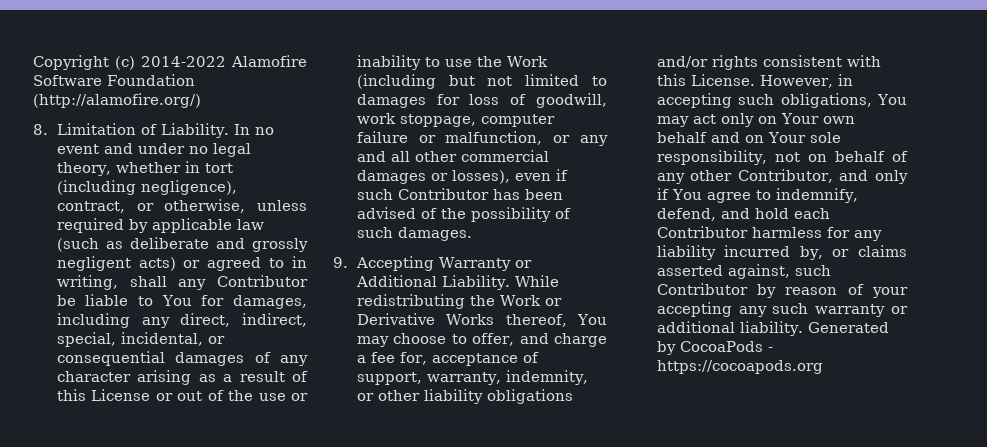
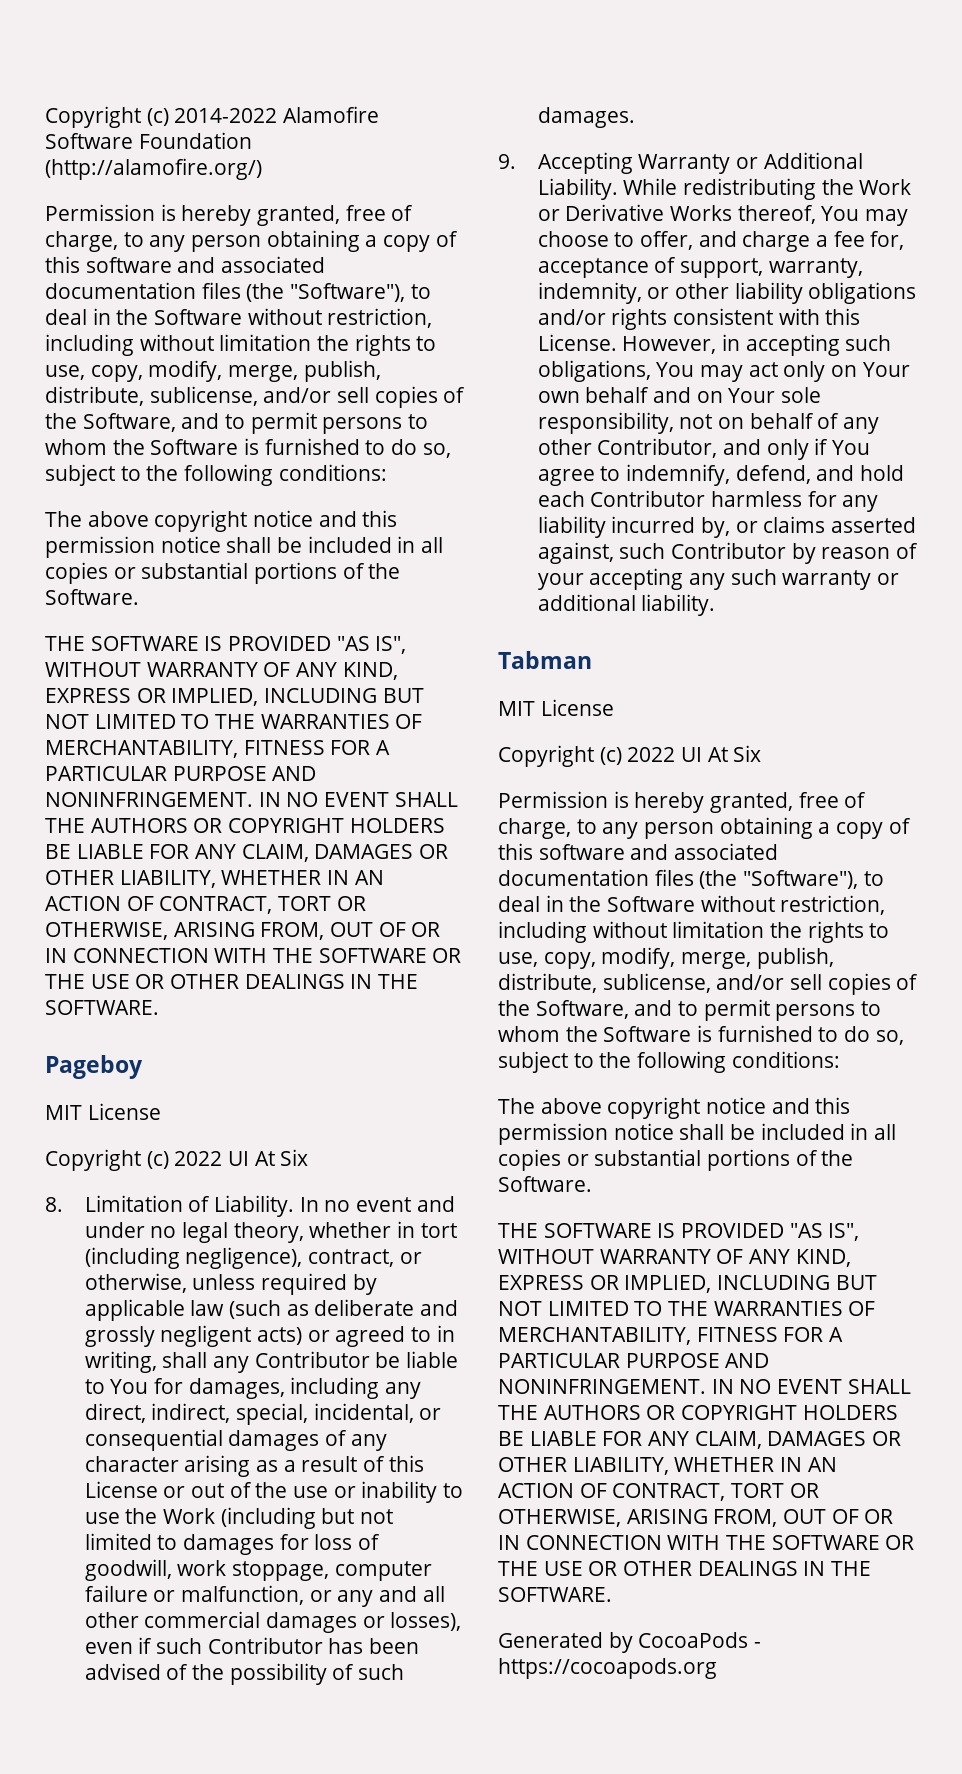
  Copyright (c) 2014-2022 Alamofire Software Foundation (http://alamofire.org/)
+ Permission is hereby granted, free of charge, to any person obtaining a copy of this software and associated documentation files (the "Software"), to deal in the Software without restriction, including without limitation the rights to use, copy, modify, merge, publish, distribute, sublicense, and/or sell copies of the Software, and to permit persons to whom the Software is furnished to do so, subject to the following conditions:
+ The above copyright notice and this permission notice shall be included in all copies or substantial portions of the Software.
+ THE SOFTWARE IS PROVIDED "AS IS", WITHOUT WARRANTY OF ANY KIND, EXPRESS OR IMPLIED, INCLUDING BUT NOT LIMITED TO THE WARRANTIES OF MERCHANTABILITY, FITNESS FOR A PARTICULAR PURPOSE AND NONINFRINGEMENT. IN NO EVENT SHALL THE AUTHORS OR COPYRIGHT HOLDERS BE LIABLE FOR ANY CLAIM, DAMAGES OR OTHER LIABILITY, WHETHER IN AN ACTION OF CONTRACT, TORT OR OTHERWISE, ARISING FROM, OUT OF OR IN CONNECTION WITH THE SOFTWARE OR THE USE OR OTHER DEALINGS IN THE SOFTWARE.
+ Pageboy
+ MIT License
+ Copyright (c) 2022 UI At Six
- However, in accepting such obligations, You may act only on Your own behalf and on Your sole responsibility, not on behalf of any other Contributor, and only if You agree to indemnify, defend, and hold each Contributor harmless for any liability incurred by, or claims asserted against, such Contributor by reason of your accepting any such warranty or additional liability. Generated by CocoaPods - https://cocoapods.org
+ However, in accepting such obligations, You may act only on Your own behalf and on Your sole responsibility, not on behalf of any other Contributor, and only if You agree to indemnify, defend, and hold each Contributor harmless for any liability incurred by, or claims asserted against, such Contributor by reason of your accepting any such warranty or additional liability.
+ Tabman
+ MIT License
+ Copyright (c) 2022 UI At Six
+ Permission is hereby granted, free of charge, to any person obtaining a copy of this software and associated documentation files (the "Software"), to deal in the Software without restriction, including without limitation the rights to use, copy, modify, merge, publish, distribute, sublicense, and/or sell copies of the Software, and to permit persons to whom the Software is furnished to do so, subject to the following conditions:
+ The above copyright notice and this permission notice shall be included in all copies or substantial portions of the Software.
+ THE SOFTWARE IS PROVIDED "AS IS", WITHOUT WARRANTY OF ANY KIND, EXPRESS OR IMPLIED, INCLUDING BUT NOT LIMITED TO THE WARRANTIES OF MERCHANTABILITY, FITNESS FOR A PARTICULAR PURPOSE AND NONINFRINGEMENT. IN NO EVENT SHALL THE AUTHORS OR COPYRIGHT HOLDERS BE LIABLE FOR ANY CLAIM, DAMAGES OR OTHER LIABILITY, WHETHER IN AN ACTION OF CONTRACT, TORT OR OTHERWISE, ARISING FROM, OUT OF OR IN CONNECTION WITH THE SOFTWARE OR THE USE OR OTHER DEALINGS IN THE SOFTWARE.
+ Generated by CocoaPods - https://cocoapods.org

